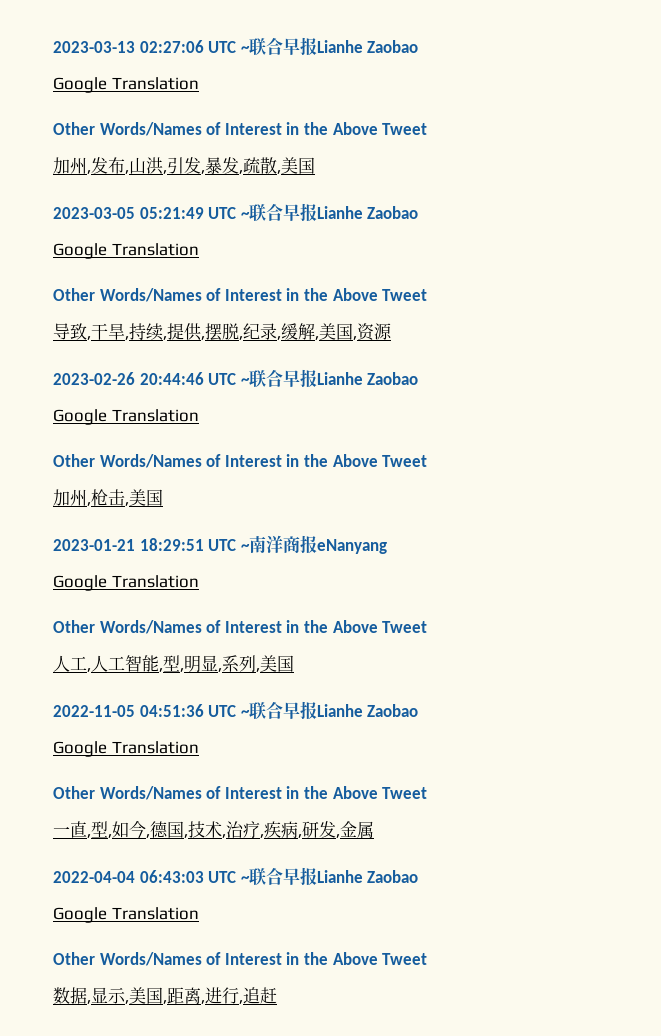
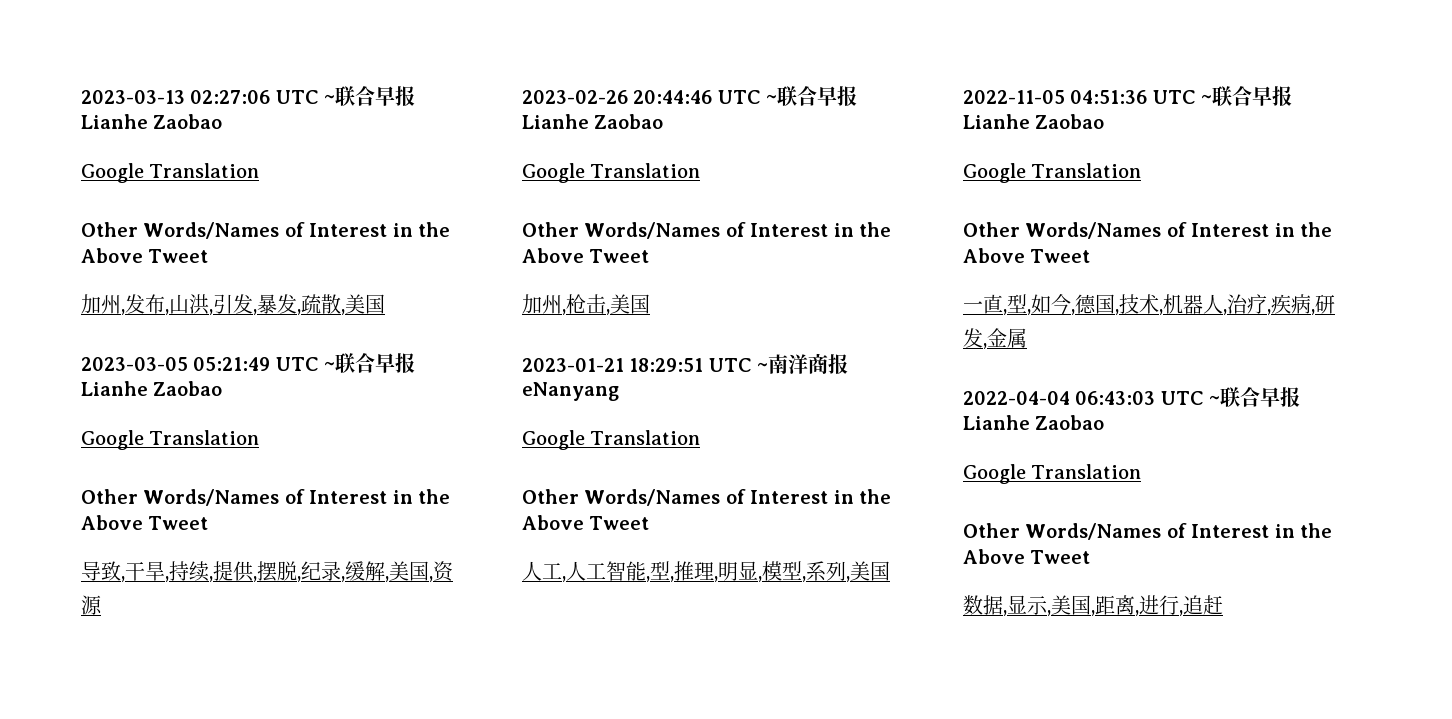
- 人工,人工智能,型,明显,系列,美国
+ 人工,人工智能,型,推理,明显,模型,系列,美国
- 一直,型,如今,德国,技术,治疗,疾病,研发,金属
+ 一直,型,如今,德国,技术,机器人,治疗,疾病,研发,金属

